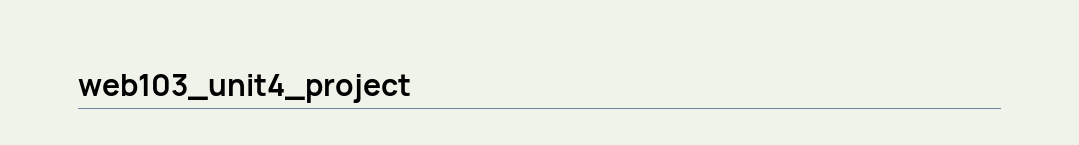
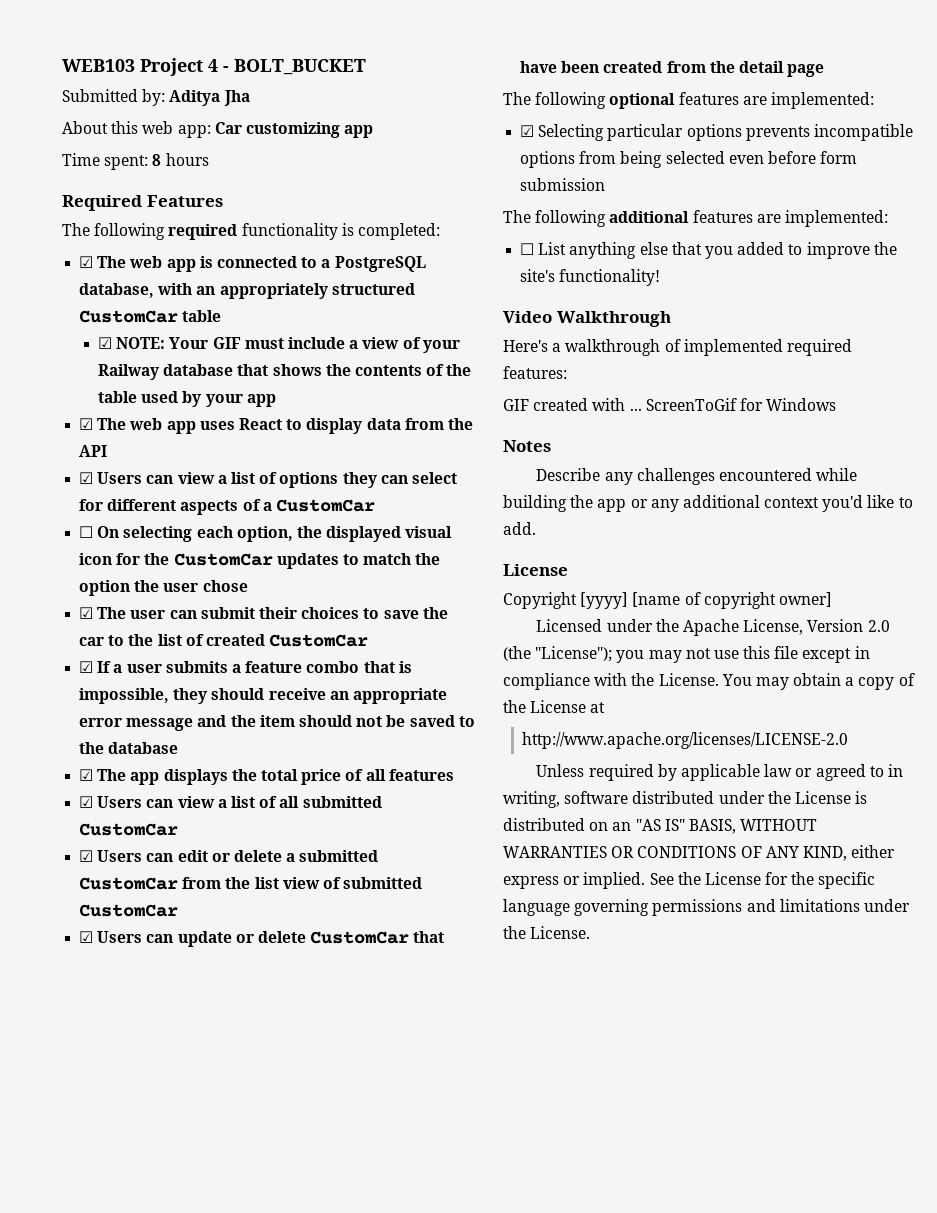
- web103_unit4_project
+ WEB103 Project 4 - BOLT_BUCKET
+ Submitted by: Aditya Jha
+ About this web app: Car customizing app
+ Time spent: 8 hours
+ Required Features
+ The following required functionality is completed:
+ ☑ The web app is connected to a PostgreSQL database, with an appropriately structured CustomCar table
+ ☑ NOTE: Your GIF must include a view of your Railway database that shows the contents of the table used by your app
+ ☑ The web app uses React to display data from the API
+ ☑ Users can view a list of options they can select for different aspects of a CustomCar
+ ☐ On selecting each option, the displayed visual icon for the CustomCar updates to match the option the user chose
+ ☑ The user can submit their choices to save the car to the list of created CustomCar
+ ☑ If a user submits a feature combo that is impossible, they should receive an appropriate error message and the item should not be saved to the database
+ ☑ The app displays the total price of all features
+ ☑ Users can view a list of all submitted CustomCar
+ ☑ Users can edit or delete a submitted CustomCar from the list view of submitted CustomCar
+ ☑ Users can update or delete CustomCar that have been created from the detail page
+ The following optional features are implemented:
+ ☑ Selecting particular options prevents incompatible options from being selected even before form submission
+ The following additional features are implemented:
+ ☐ List anything else that you added to improve the site's functionality!
+ Video Walkthrough
+ Here's a walkthrough of implemented required features:
+ GIF created with ... ScreenToGif for Windows
+ Notes
+ Describe any challenges encountered while building the app or any additional context you'd like to add.
+ License
+ Copyright [yyyy] [name of copyright owner]
+ Licensed under the Apache License, Version 2.0 (the "License"); you may not use this file except in compliance with the License. You may obtain a copy of the License at
+ http://www.apache.org/licenses/LICENSE-2.0
+ Unless required by applicable law or agreed to in writing, software distributed under the License is distributed on an "AS IS" BASIS, WITHOUT WARRANTIES OR CONDITIONS OF ANY KIND, either express or implied. See the License for the specific language governing permissions and limitations under the License.

